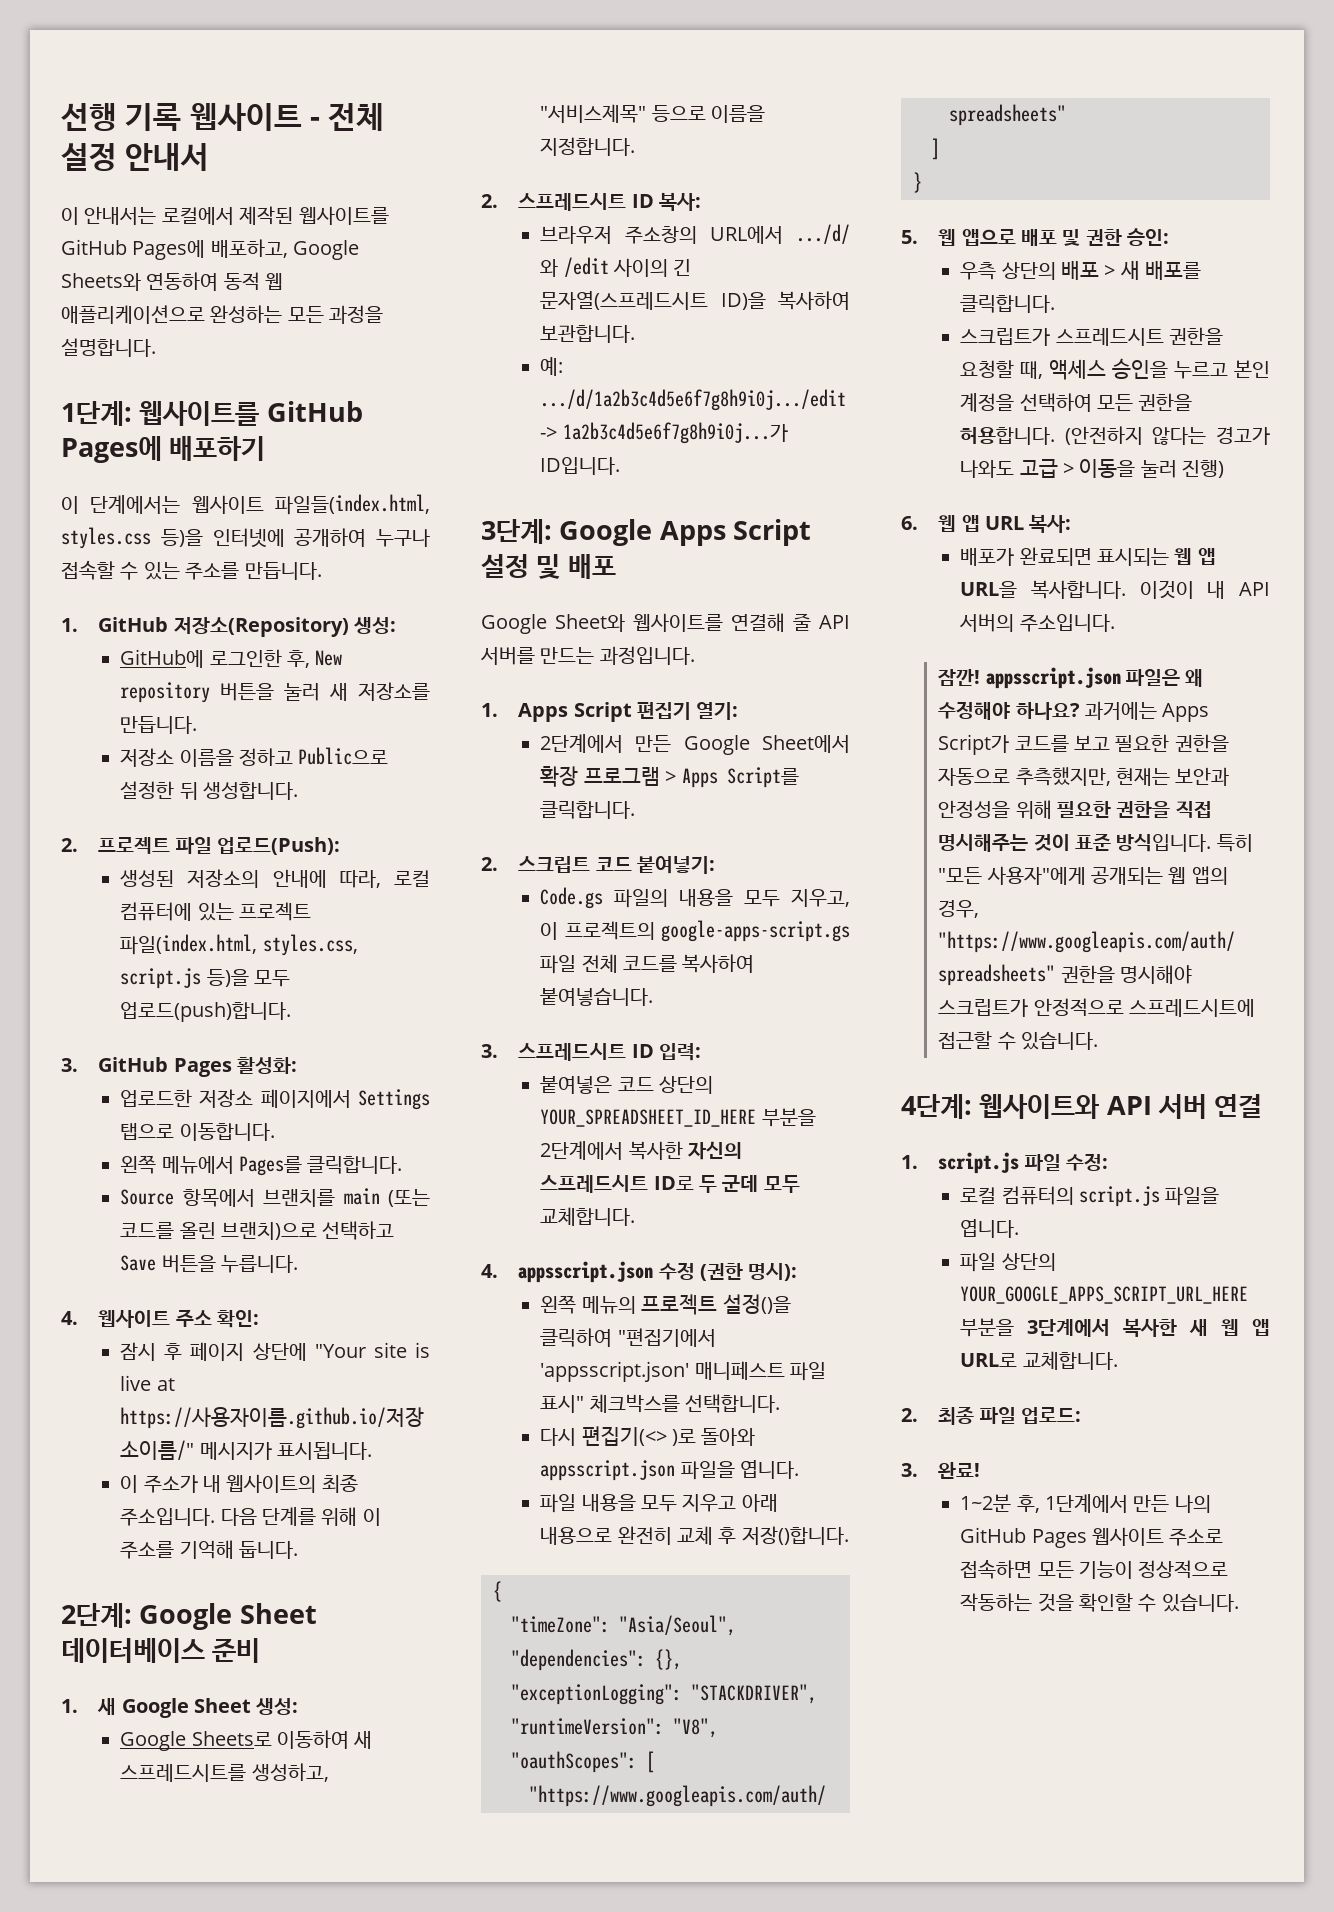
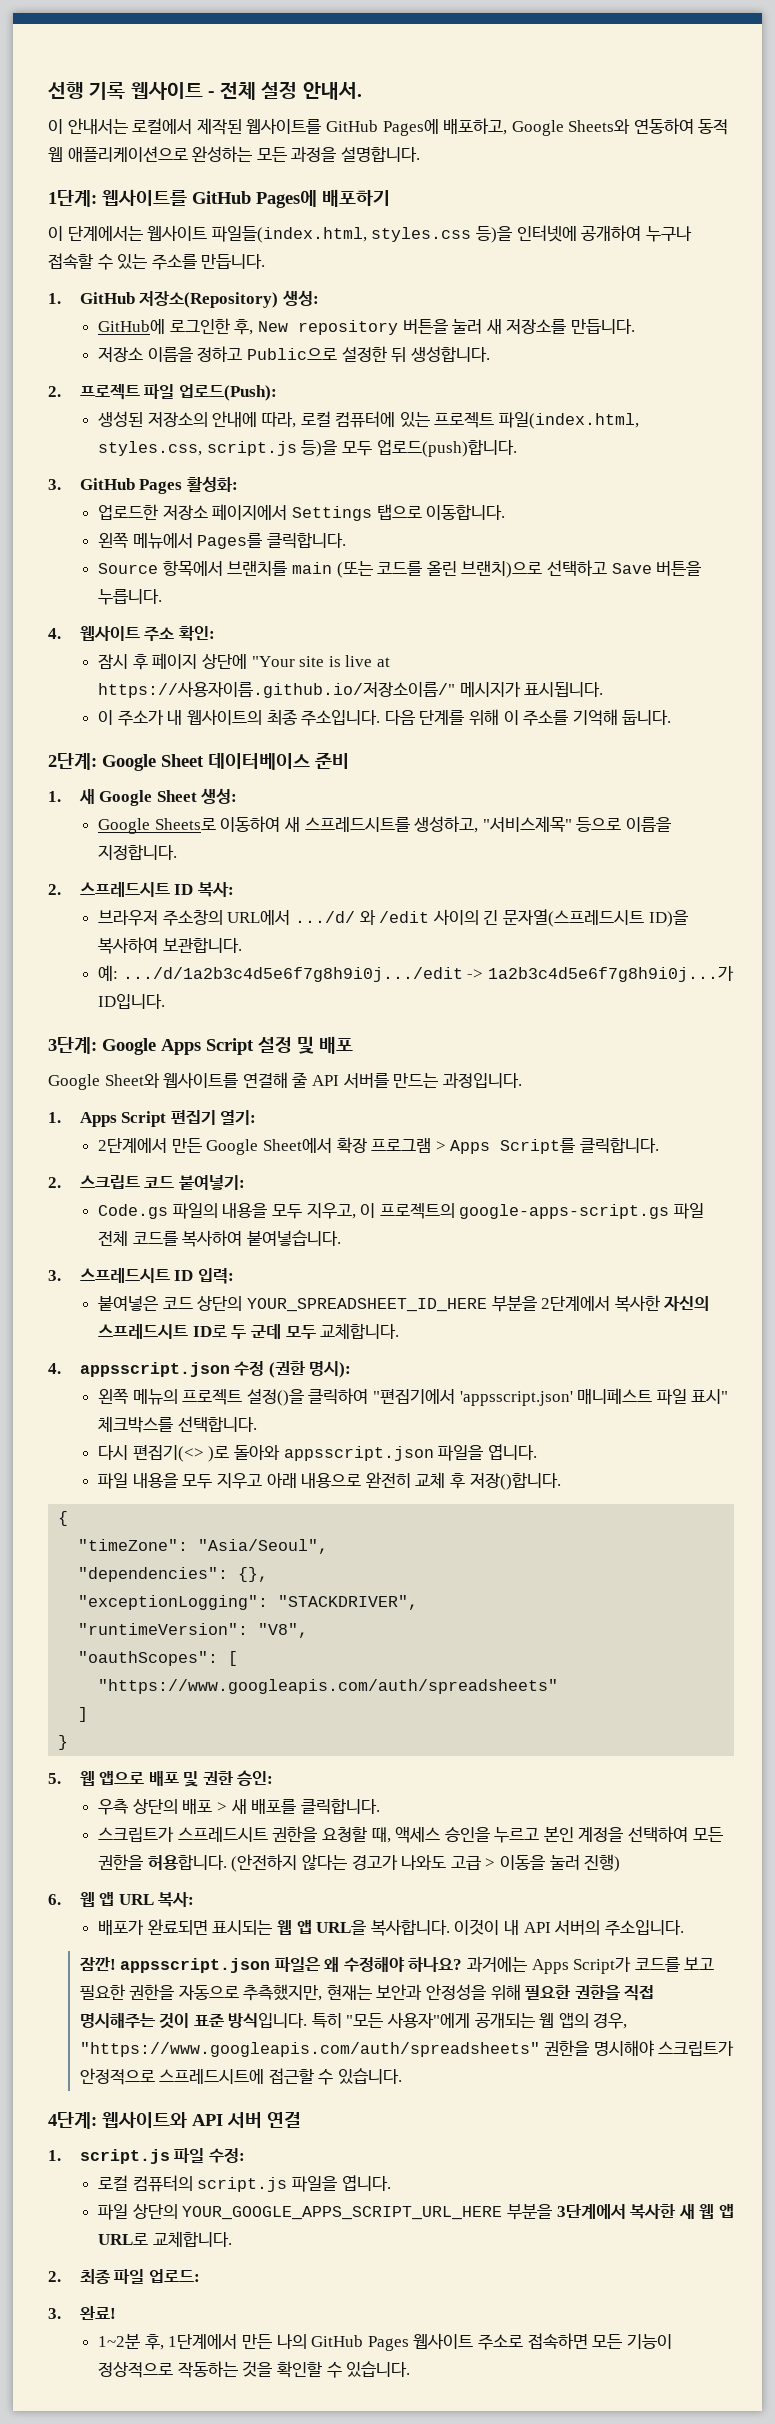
- 선행 기록 웹사이트 - 전체 설정 안내서
+ 선행 기록 웹사이트 - 전체 설정 안내서.

